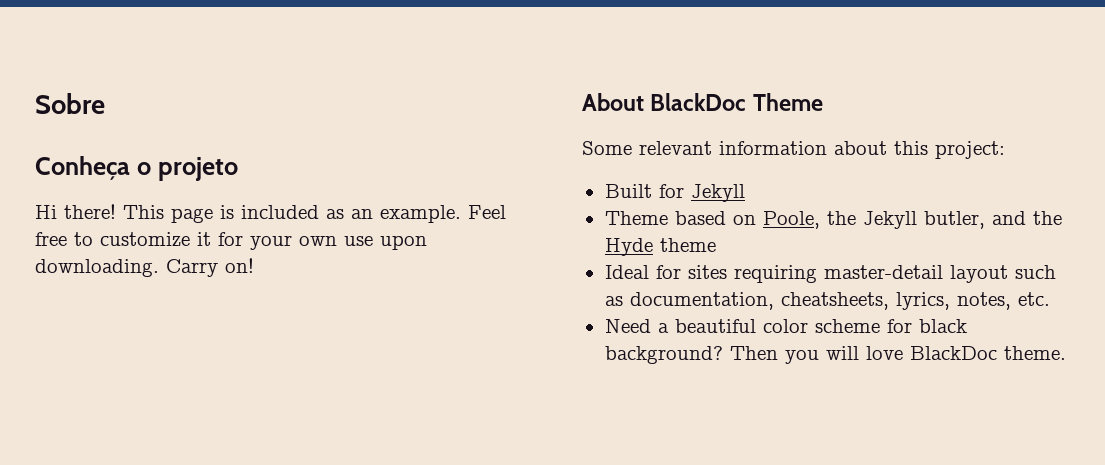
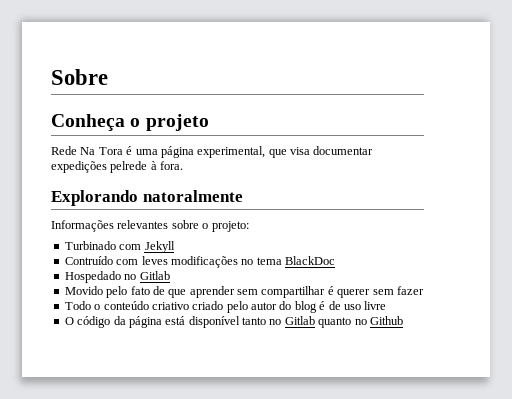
- Hi there! This page is included as an example. Feel free to customize it for your own use upon downloading. Carry on!
- About BlackDoc Theme
- Some relevant information about this project:
- Built for Jekyll
- Theme based on Poole, the Jekyll butler, and the Hyde theme
- Ideal for sites requiring master-detail layout such as documentation, cheatsheets, lyrics, notes, etc.
- Need a beautiful color scheme for black background? Then you will love BlackDoc theme.
+ Rede Na Tora é uma página experimental, que visa documentar expedições pelrede à fora.
+ Explorando natoralmente
+ Informações relevantes sobre o projeto:
+ Turbinado com Jekyll
+ Contruído com leves modificações no tema BlackDoc
+ Hospedado no Gitlab
+ Movido pelo fato de que aprender sem compartilhar é querer sem fazer
+ Todo o conteúdo criativo criado pelo autor do blog é de uso livre
+ O código da página está disponível tanto no Gitlab quanto no Github

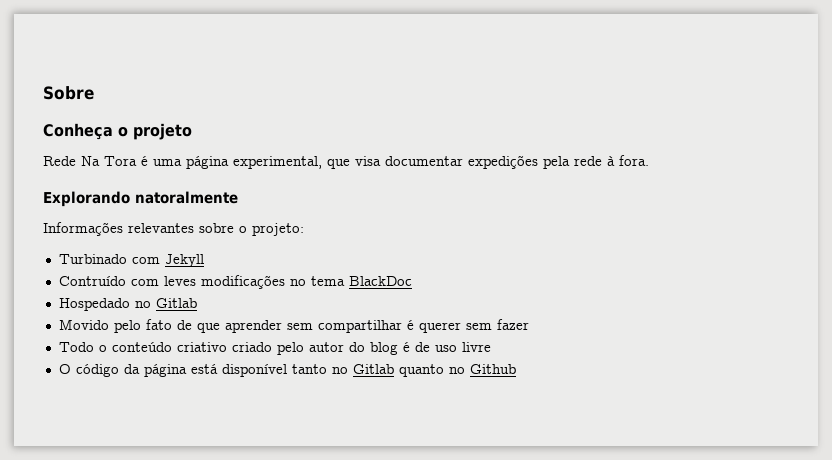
- Rede Na Tora é uma página experimental, que visa documentar expedições pelrede à fora.
+ Rede Na Tora é uma página experimental, que visa documentar expedições pela rede à fora.

